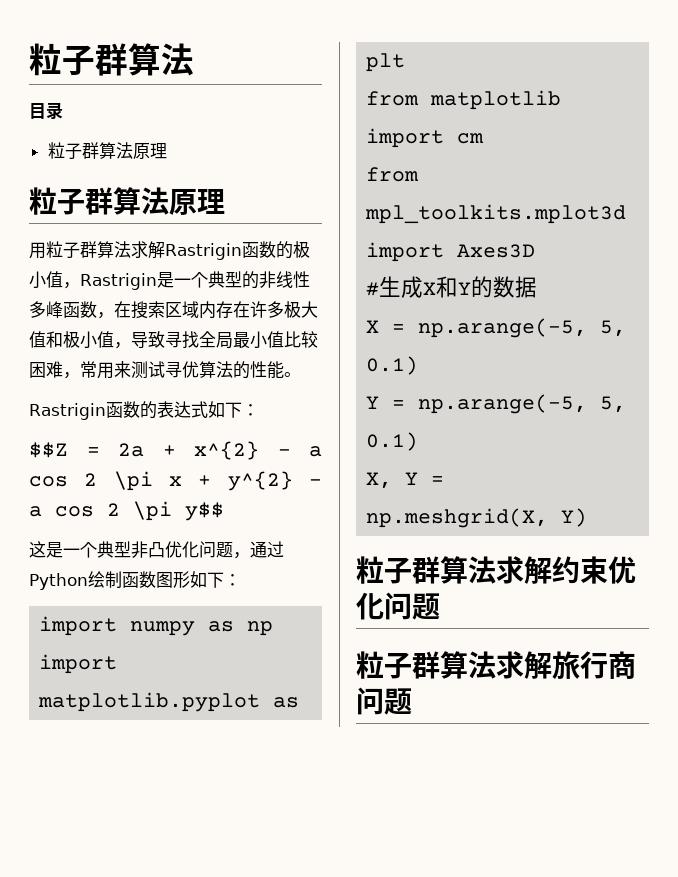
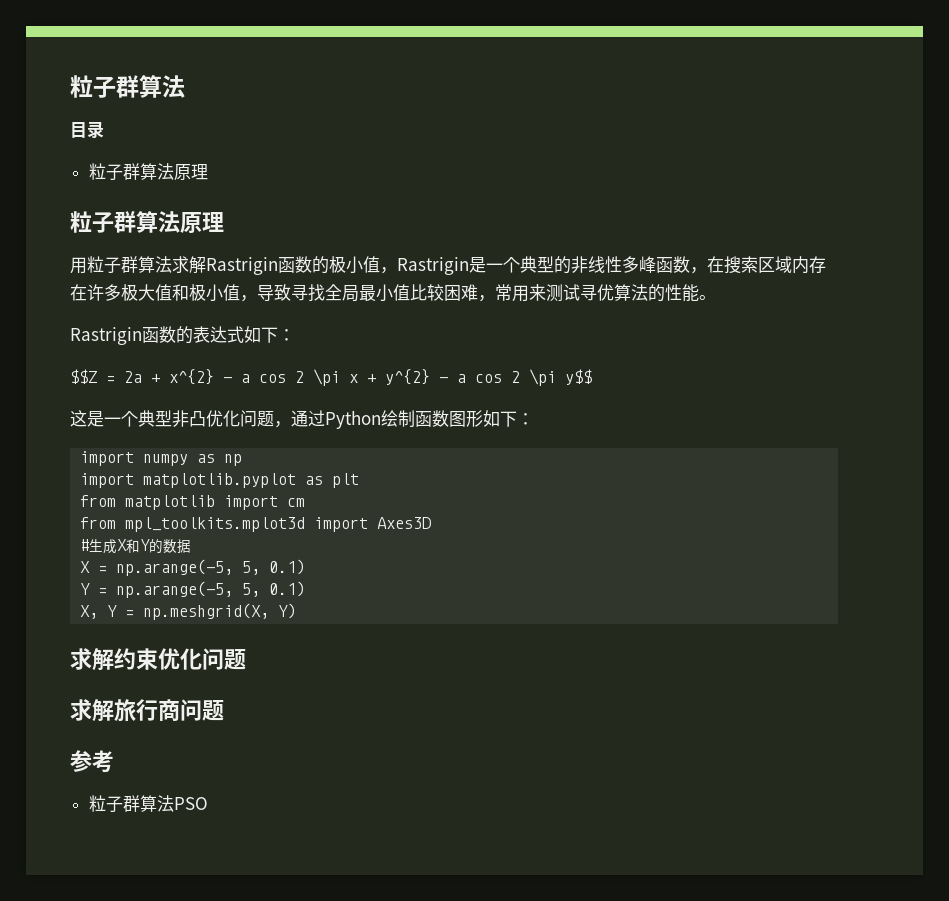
- 粒子群算法求解约束优化问题
+ 求解约束优化问题
- 粒子群算法求解旅行商问题
+ 求解旅行商问题
+ 参考
+ 粒子群算法PSO

